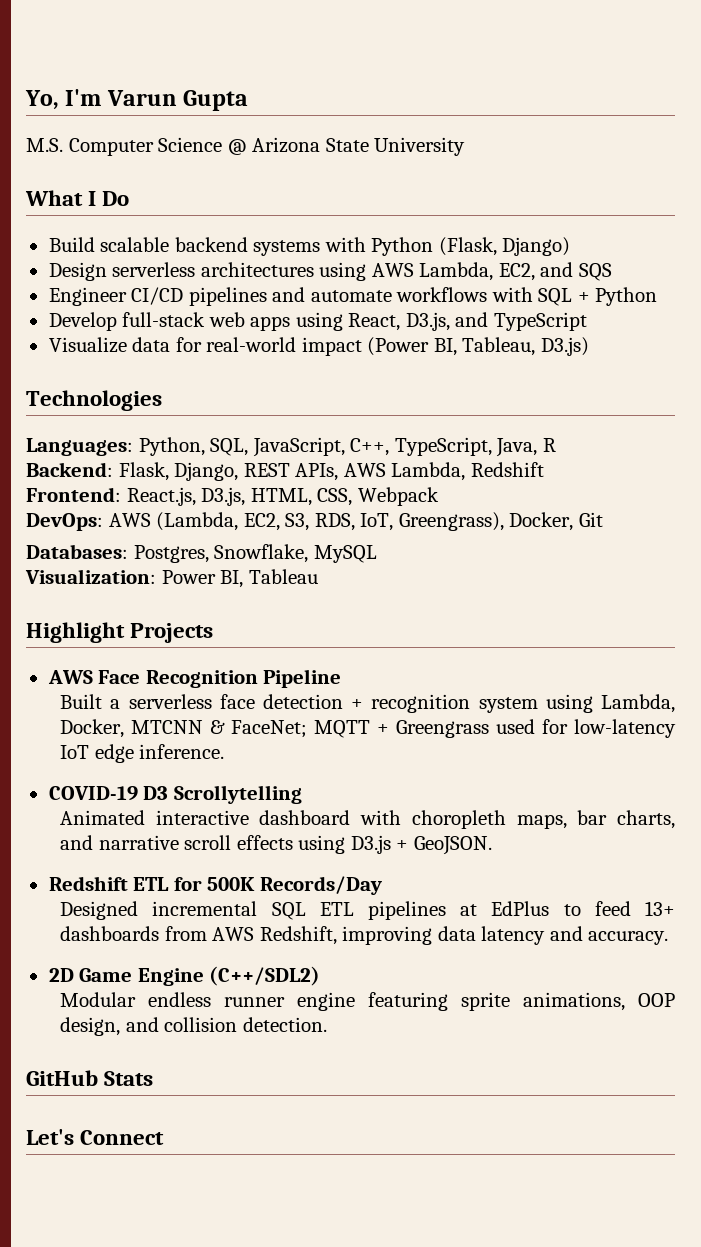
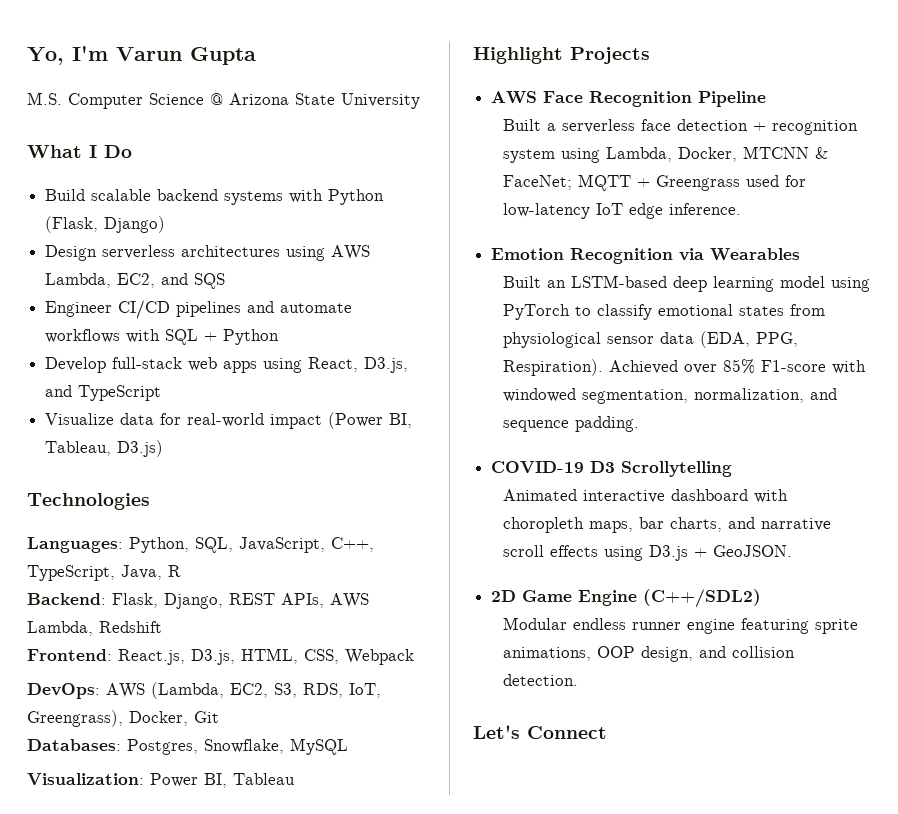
+ Emotion Recognition via Wearables
+ Built an LSTM-based deep learning model using PyTorch to classify emotional states from physiological sensor data (EDA, PPG, Respiration). Achieved over 85% F1-score with windowed segmentation, normalization, and sequence padding.
- Redshift ETL for 500K Records/Day
- Designed incremental SQL ETL pipelines at EdPlus to feed 13+ dashboards from AWS Redshift, improving data latency and accuracy.
- GitHub Stats

